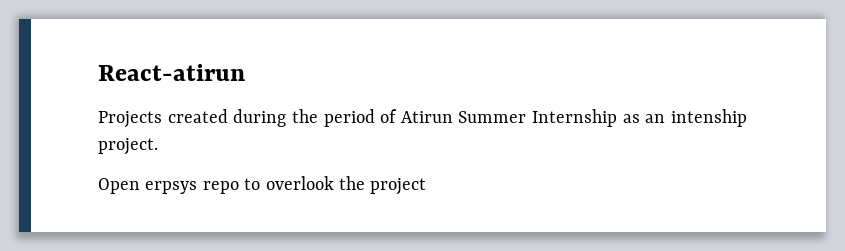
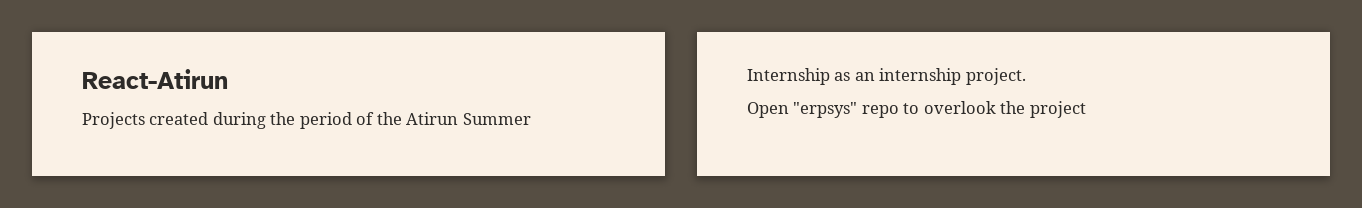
- React-atirun
+ React-Atirun
- Projects created during the period of Atirun Summer Internship as an intenship project.
+ Projects created during the period of the Atirun Summer Internship as an internship project.
- Open erpsys repo to overlook the project
+ Open "erpsys" repo to overlook the project

